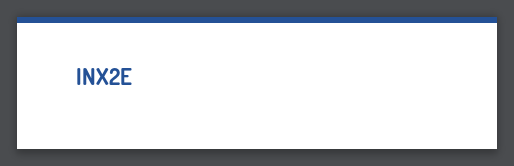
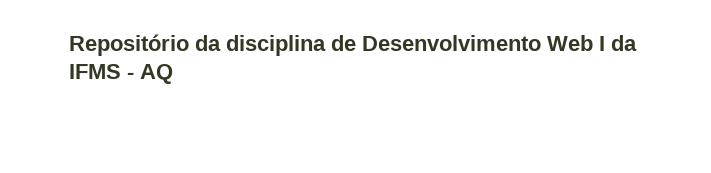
- INX2E
+ Repositório da disciplina de Desenvolvimento Web I da IFMS - AQ

